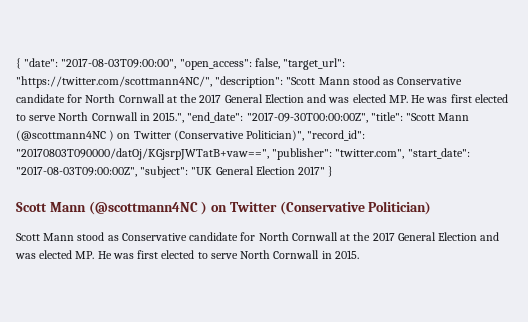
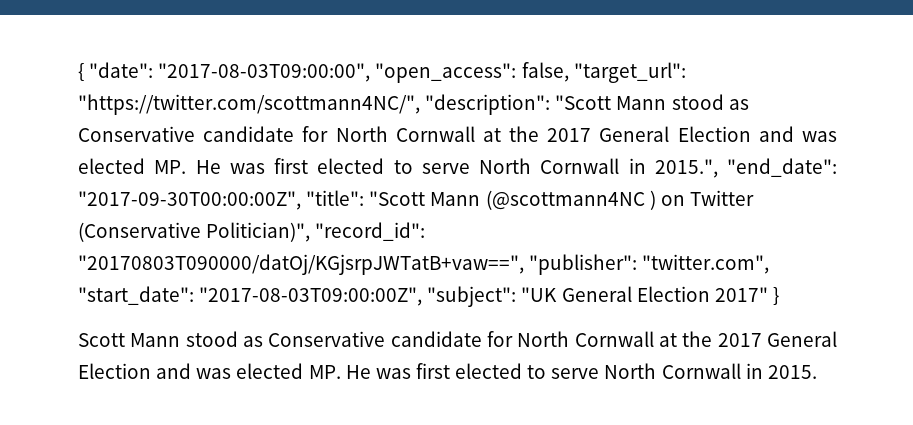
- Scott Mann (@scottmann4NC ) on Twitter (Conservative Politician)

